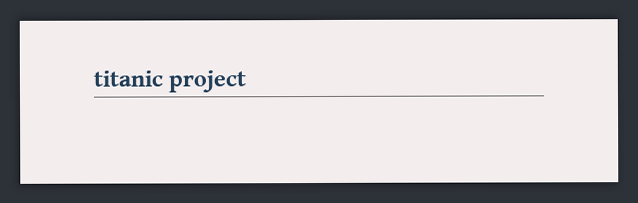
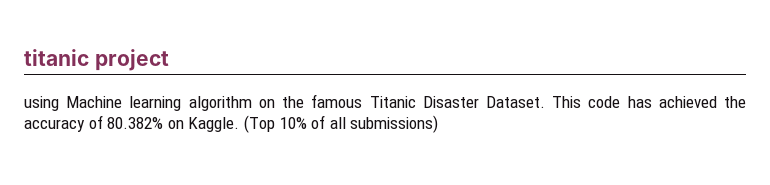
+ using Machine learning algorithm on the famous Titanic Disaster Dataset. This code has achieved the accuracy of 80.382% on Kaggle. (Top 10% of all submissions)

